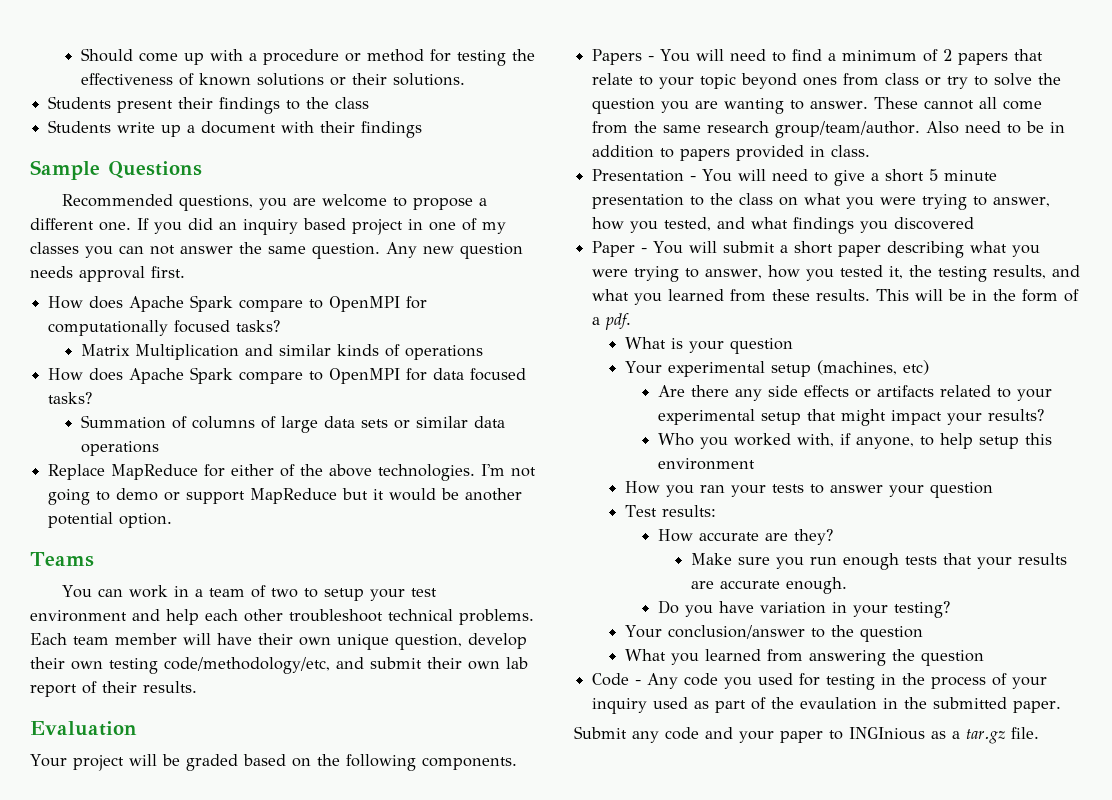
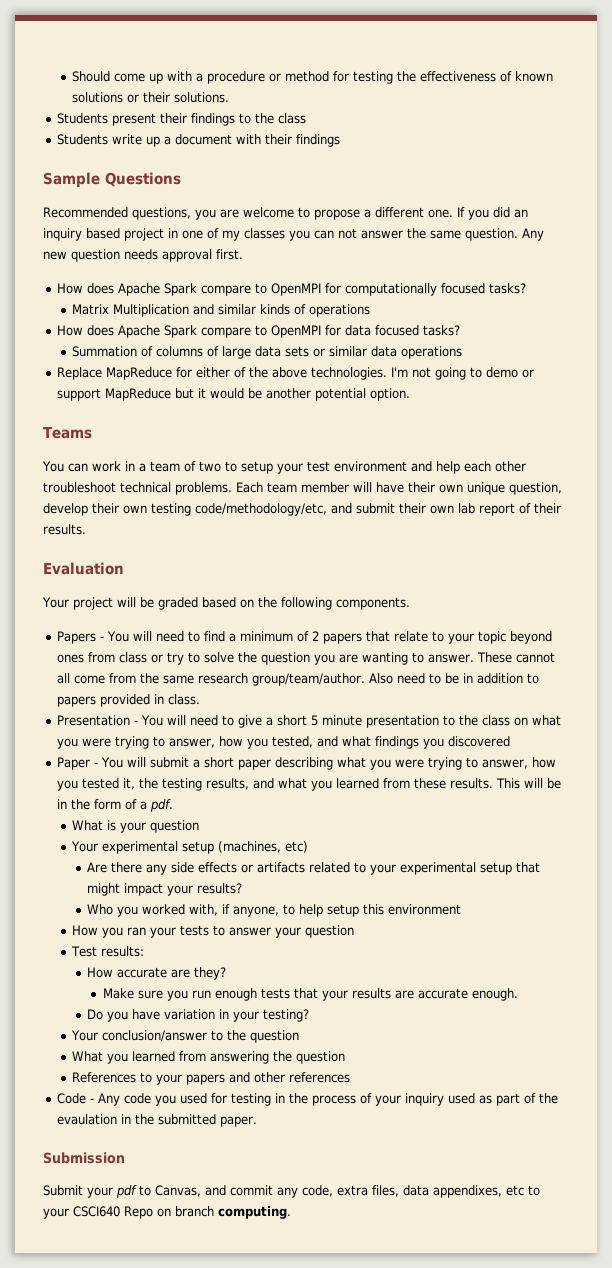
+ References to your papers and other references
+ Submission
- Submit any code and your paper to INGInious as a tar.gz file.
+ Submit your pdf to Canvas, and commit any code, extra files, data appendixes, etc to your CSCI640 Repo on branch computing.

